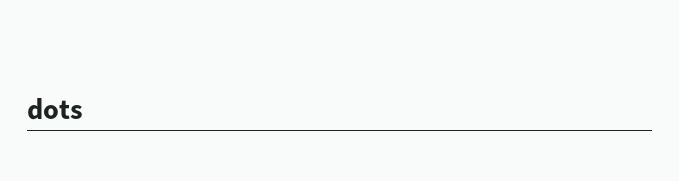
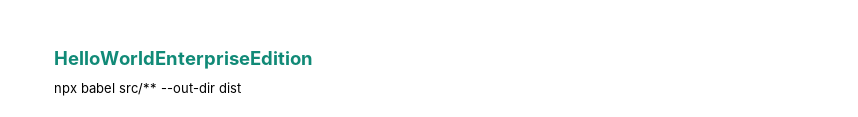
- dots
+ HelloWorldEnterpriseEdition
+ npx babel src/** --out-dir dist

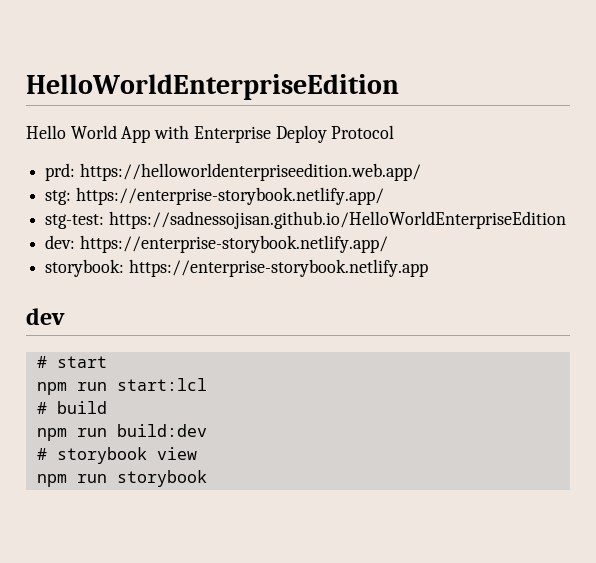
- npx babel src/** --out-dir dist
+ Hello World App with Enterprise Deploy Protocol
+ prd: https://helloworldenterpriseedition.web.app/
+ stg: https://enterprise-storybook.netlify.app/
+ stg-test: https://sadnessojisan.github.io/HelloWorldEnterpriseEdition
+ dev: https://enterprise-storybook.netlify.app/
+ storybook: https://enterprise-storybook.netlify.app
+ dev
+ # start
+ npm run start:lcl
+ # build
+ npm run build:dev
+ # storybook view
+ npm run storybook

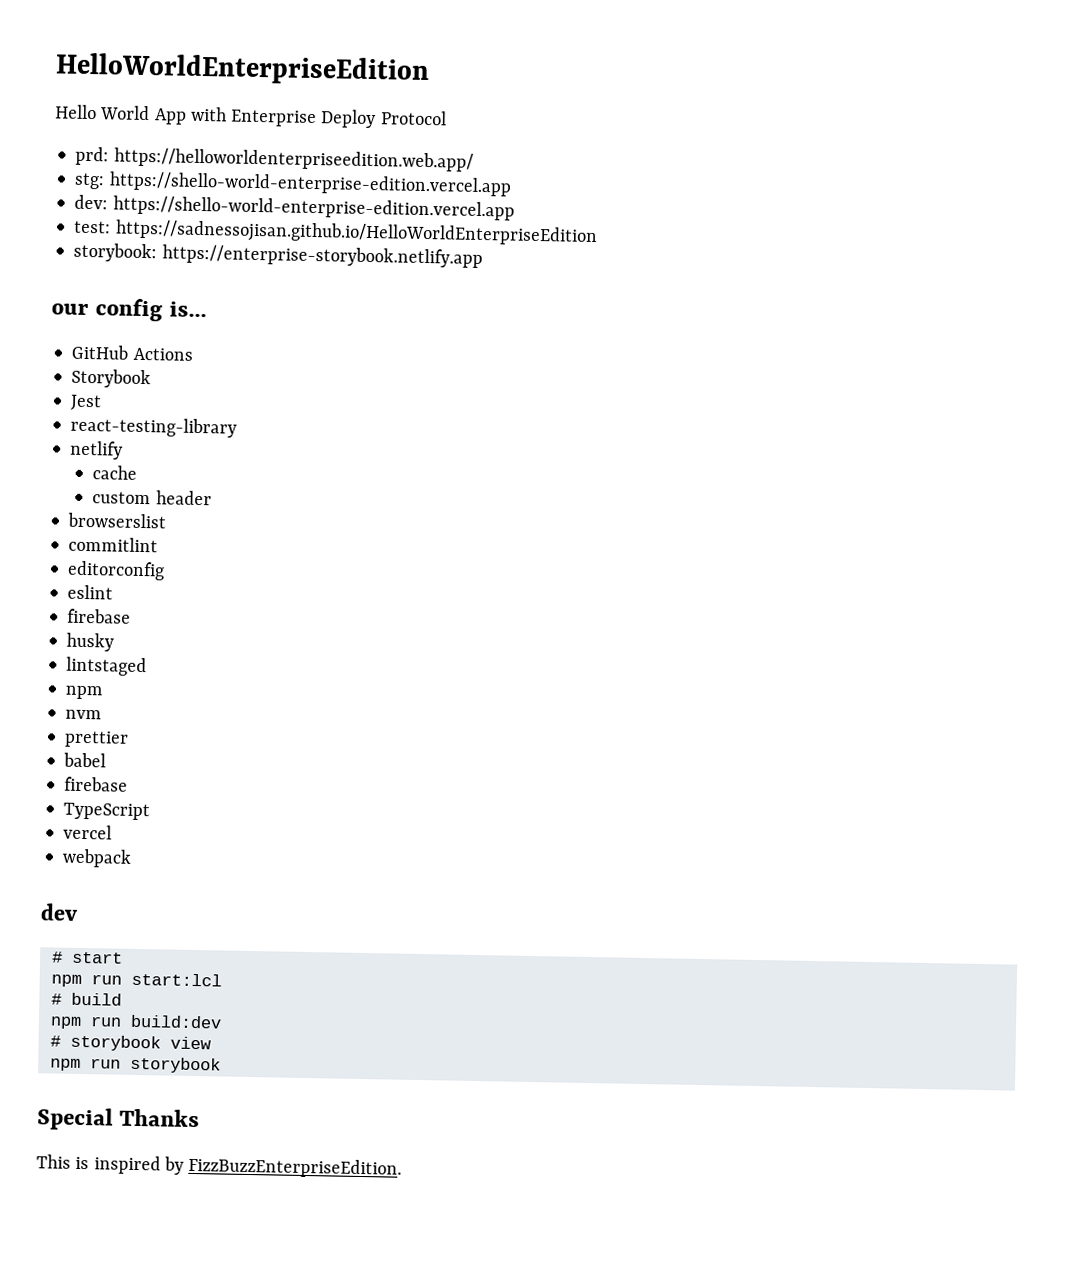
- stg: https://enterprise-storybook.netlify.app/
- stg-test: https://sadnessojisan.github.io/HelloWorldEnterpriseEdition
- dev: https://enterprise-storybook.netlify.app/
+ stg: https://shello-world-enterprise-edition.vercel.app
+ dev: https://shello-world-enterprise-edition.vercel.app
+ test: https://sadnessojisan.github.io/HelloWorldEnterpriseEdition
  storybook: https://enterprise-storybook.netlify.app
+ our config is...
+ GitHub Actions
+ Storybook
+ Jest
+ react-testing-library
+ netlify
+ cache
+ custom header
+ browserslist
+ commitlint
+ editorconfig
+ eslint
+ firebase
+ husky
+ lintstaged
+ npm
+ nvm
+ prettier
+ babel
+ firebase
+ TypeScript
+ vercel
+ webpack
+ Special Thanks
+ This is inspired by FizzBuzzEnterpriseEdition.

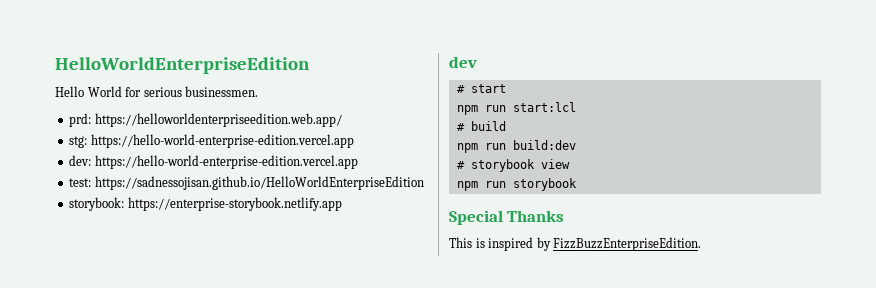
- Hello World App with Enterprise Deploy Protocol
+ Hello World for serious businessmen.
- stg: https://shello-world-enterprise-edition.vercel.app
+ stg: https://hello-world-enterprise-edition.vercel.app
- dev: https://shello-world-enterprise-edition.vercel.app
+ dev: https://hello-world-enterprise-edition.vercel.app
- our config is...
- GitHub Actions
- Storybook
- Jest
- react-testing-library
- netlify
- cache
- custom header
- browserslist
- commitlint
- editorconfig
- eslint
- firebase
- husky
- lintstaged
- npm
- nvm
- prettier
- babel
- firebase
- TypeScript
- vercel
- webpack

